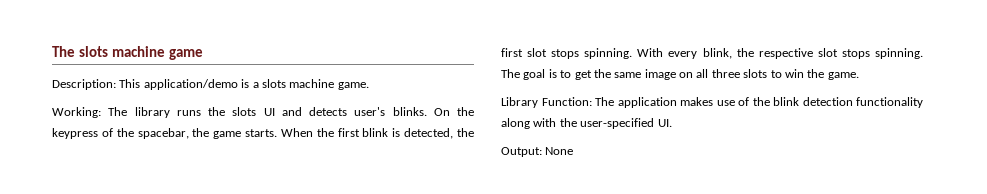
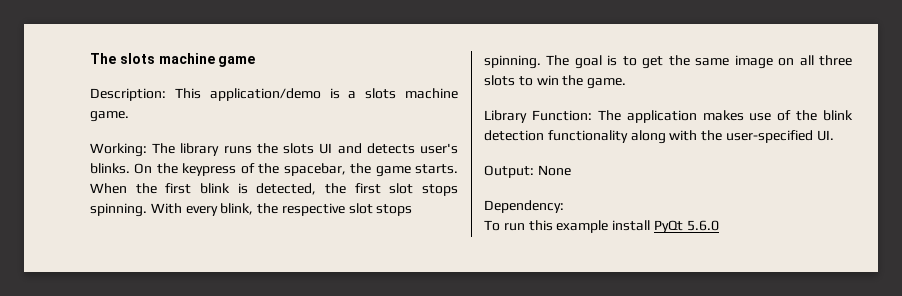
+ Dependency:
+ To run this example install PyQt 5.6.0

